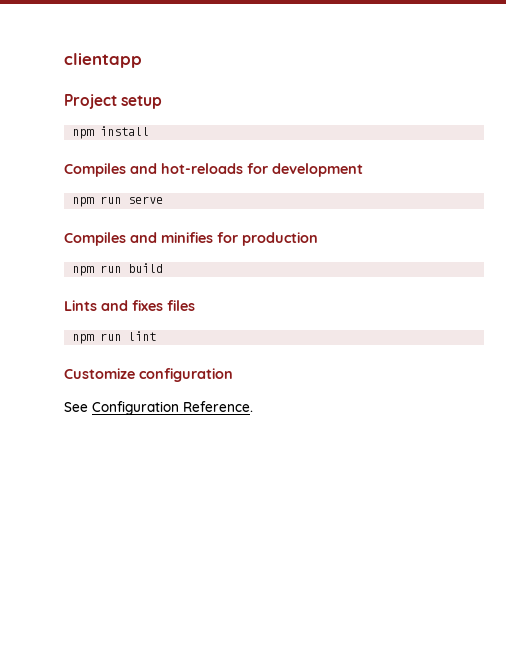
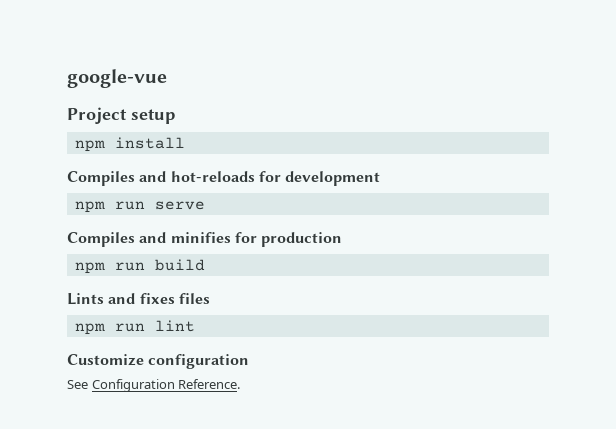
- clientapp
+ google-vue

